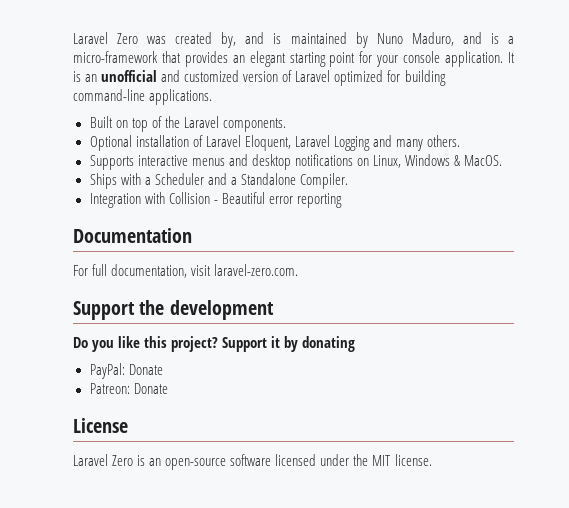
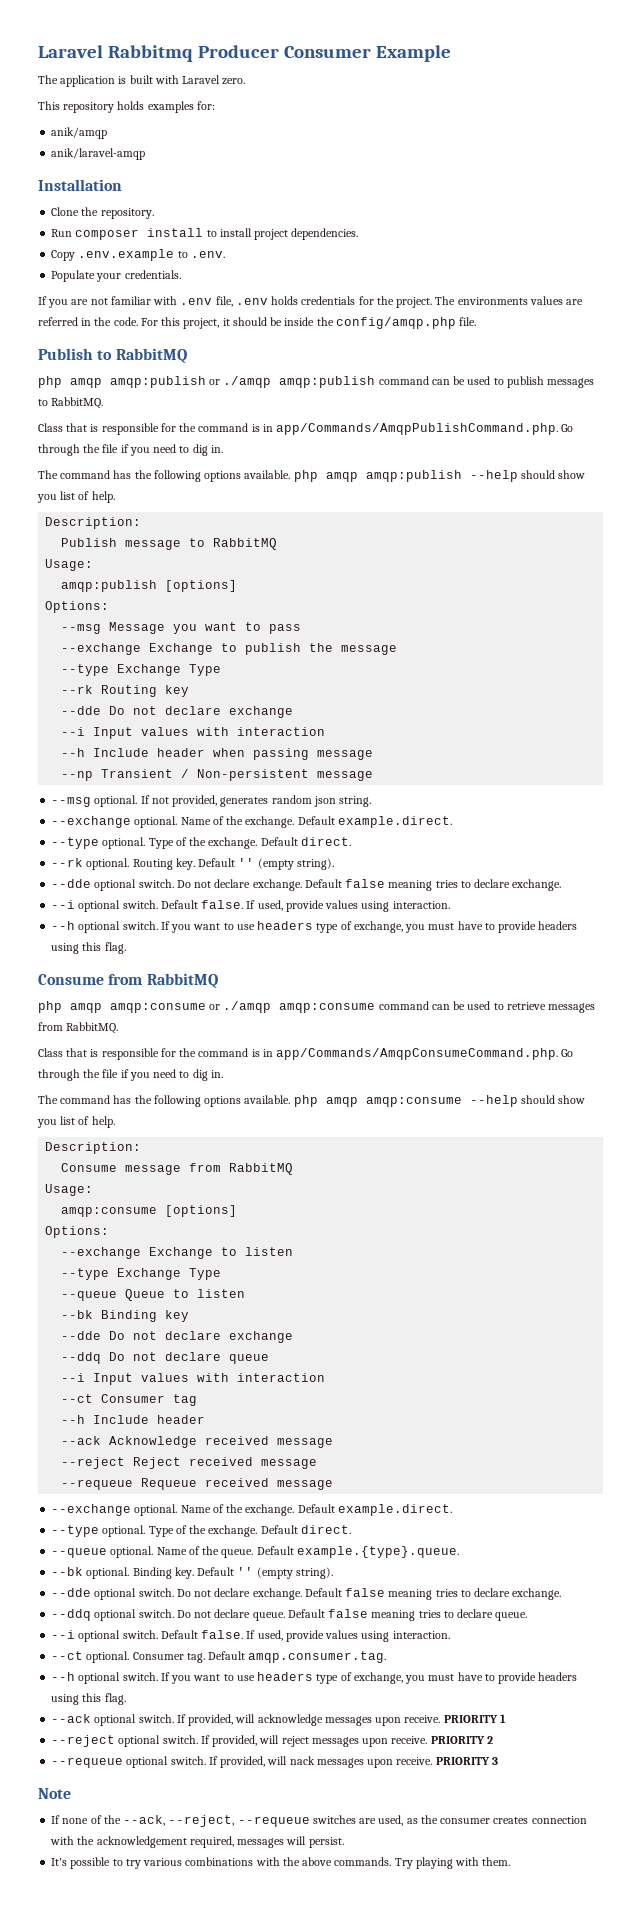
- Laravel Zero was created by, and is maintained by Nuno Maduro, and is a micro-framework that provides an elegant starting point for your console application. It is an unofficial and customized version of Laravel optimized for building command-line applications.
- Built on top of the Laravel components.
- Optional installation of Laravel Eloquent, Laravel Logging and many others.
- Supports interactive menus and desktop notifications on Linux, Windows & MacOS.
- Ships with a Scheduler and a Standalone Compiler.
- Integration with Collision - Beautiful error reporting
- Documentation
- For full documentation, visit laravel-zero.com.
- Support the development
- Do you like this project? Support it by donating
- PayPal: Donate
- Patreon: Donate
- License
- Laravel Zero is an open-source software licensed under the MIT license.
+ Laravel Rabbitmq Producer Consumer Example
+ The application is built with Laravel zero.
+ This repository holds examples for:
+ anik/amqp
+ anik/laravel-amqp
+ Installation
+ Clone the repository.
+ Run composer install to install project dependencies.
+ Copy .env.example to .env.
+ Populate your credentials.
+ If you are not familiar with .env file, .env holds credentials for the project. The environments values are referred in the code. For this project, it should be inside the config/amqp.php file.
+ Publish to RabbitMQ
+ php amqp amqp:publish or ./amqp amqp:publish command can be used to publish messages to RabbitMQ.
+ Class that is responsible for the command is in app/Commands/AmqpPublishCommand.php. Go through the file if you need to dig in.
+ The command has the following options available. php amqp amqp:publish --help should show you list of help.
+ Description:
+ Publish message to RabbitMQ
+ Usage:
+ amqp:publish [options]
+ Options:
+ --msg Message you want to pass
+ --exchange Exchange to publish the message
+ --type Exchange Type
+ --rk Routing key
+ --dde Do not declare exchange
+ --i Input values with interaction
+ --h Include header when passing message
+ --np Transient / Non-persistent message
+ --msg optional. If not provided, generates random json string.
+ --exchange optional. Name of the exchange. Default example.direct.
+ --type optional. Type of the exchange. Default direct.
+ --rk optional. Routing key. Default '' (empty string).
+ --dde optional switch. Do not declare exchange. Default false meaning tries to declare exchange.
+ --i optional switch. Default false. If used, provide values using interaction.
+ --h optional switch. If you want to use headers type of exchange, you must have to provide headers using this flag.
+ Consume from RabbitMQ
+ php amqp amqp:consume or ./amqp amqp:consume command can be used to retrieve messages from RabbitMQ.
+ Class that is responsible for the command is in app/Commands/AmqpConsumeCommand.php. Go through the file if you need to dig in.
+ The command has the following options available. php amqp amqp:consume --help should show you list of help.
+ Description:
+ Consume message from RabbitMQ
+ Usage:
+ amqp:consume [options]
+ Options:
+ --exchange Exchange to listen
+ --type Exchange Type
+ --queue Queue to listen
+ --bk Binding key
+ --dde Do not declare exchange
+ --ddq Do not declare queue
+ --i Input values with interaction
+ --ct Consumer tag
+ --h Include header
+ --ack Acknowledge received message
+ --reject Reject received message
+ --requeue Requeue received message
+ --exchange optional. Name of the exchange. Default example.direct.
+ --type optional. Type of the exchange. Default direct.
+ --queue optional. Name of the queue. Default example.{type}.queue.
+ --bk optional. Binding key. Default '' (empty string).
+ --dde optional switch. Do not declare exchange. Default false meaning tries to declare exchange.
+ --ddq optional switch. Do not declare queue. Default false meaning tries to declare queue.
+ --i optional switch. Default false. If used, provide values using interaction.
+ --ct optional. Consumer tag. Default amqp.consumer.tag.
+ --h optional switch. If you want to use headers type of exchange, you must have to provide headers using this flag.
+ --ack optional switch. If provided, will acknowledge messages upon receive. PRIORITY 1
+ --reject optional switch. If provided, will reject messages upon receive. PRIORITY 2
+ --requeue optional switch. If provided, will nack messages upon receive. PRIORITY 3
+ Note
+ If none of the --ack, --reject, --requeue switches are used, as the consumer creates connection with the acknowledgement required, messages will persist.
+ It's possible to try various combinations with the above commands. Try playing with them.

